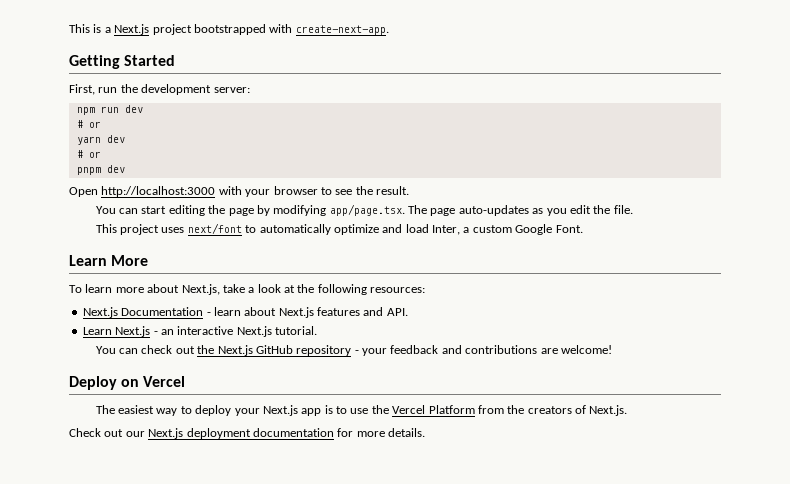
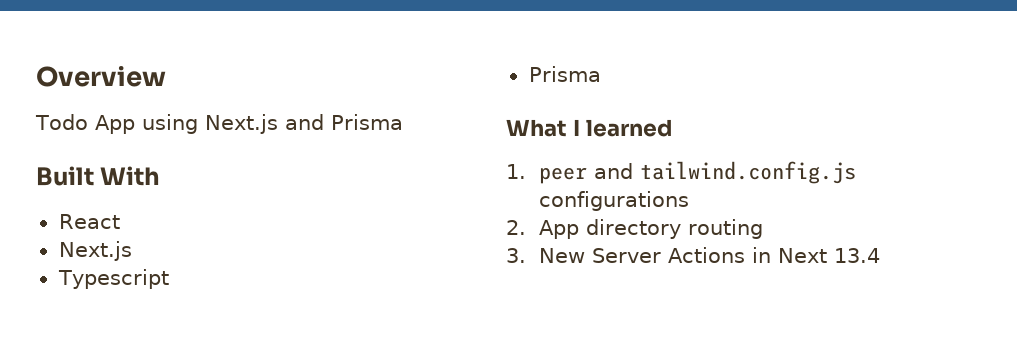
- This is a Next.js project bootstrapped with create-next-app.
- Getting Started
- First, run the development server:
- npm run dev
- # or
- yarn dev
- # or
- pnpm dev
- Open http://localhost:3000 with your browser to see the result.
- You can start editing the page by modifying app/page.tsx. The page auto-updates as you edit the file.
- This project uses next/font to automatically optimize and load Inter, a custom Google Font.
- Learn More
- To learn more about Next.js, take a look at the following resources:
- Next.js Documentation - learn about Next.js features and API.
- Learn Next.js - an interactive Next.js tutorial.
- You can check out the Next.js GitHub repository - your feedback and contributions are welcome!
- Deploy on Vercel
- The easiest way to deploy your Next.js app is to use the Vercel Platform from the creators of Next.js.
- Check out our Next.js deployment documentation for more details.
+ Overview
+ Todo App using Next.js and Prisma
+ Built With
+ React
+ Next.js
+ Typescript
+ Prisma
+ What I learned
+ 1. peer and tailwind.config.js configurations
+ 2. App directory routing
+ 3. New Server Actions in Next 13.4

